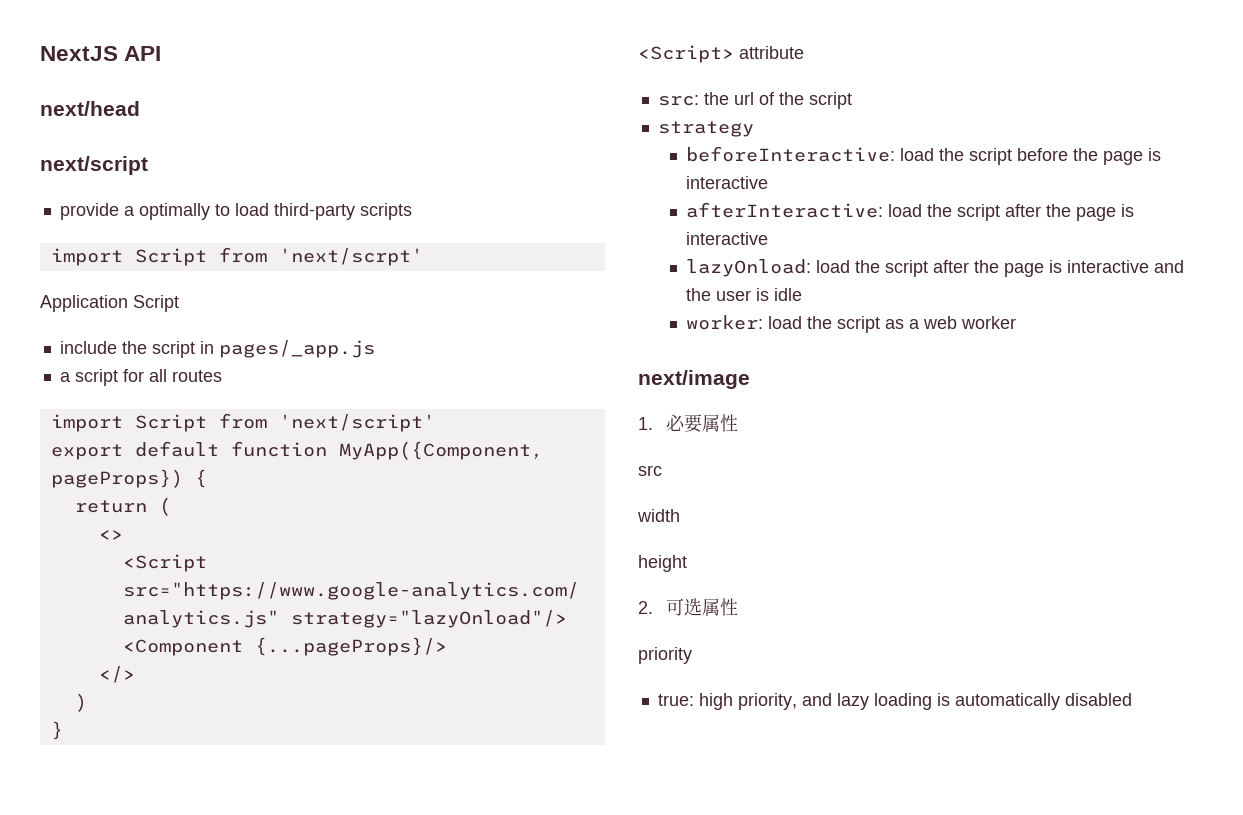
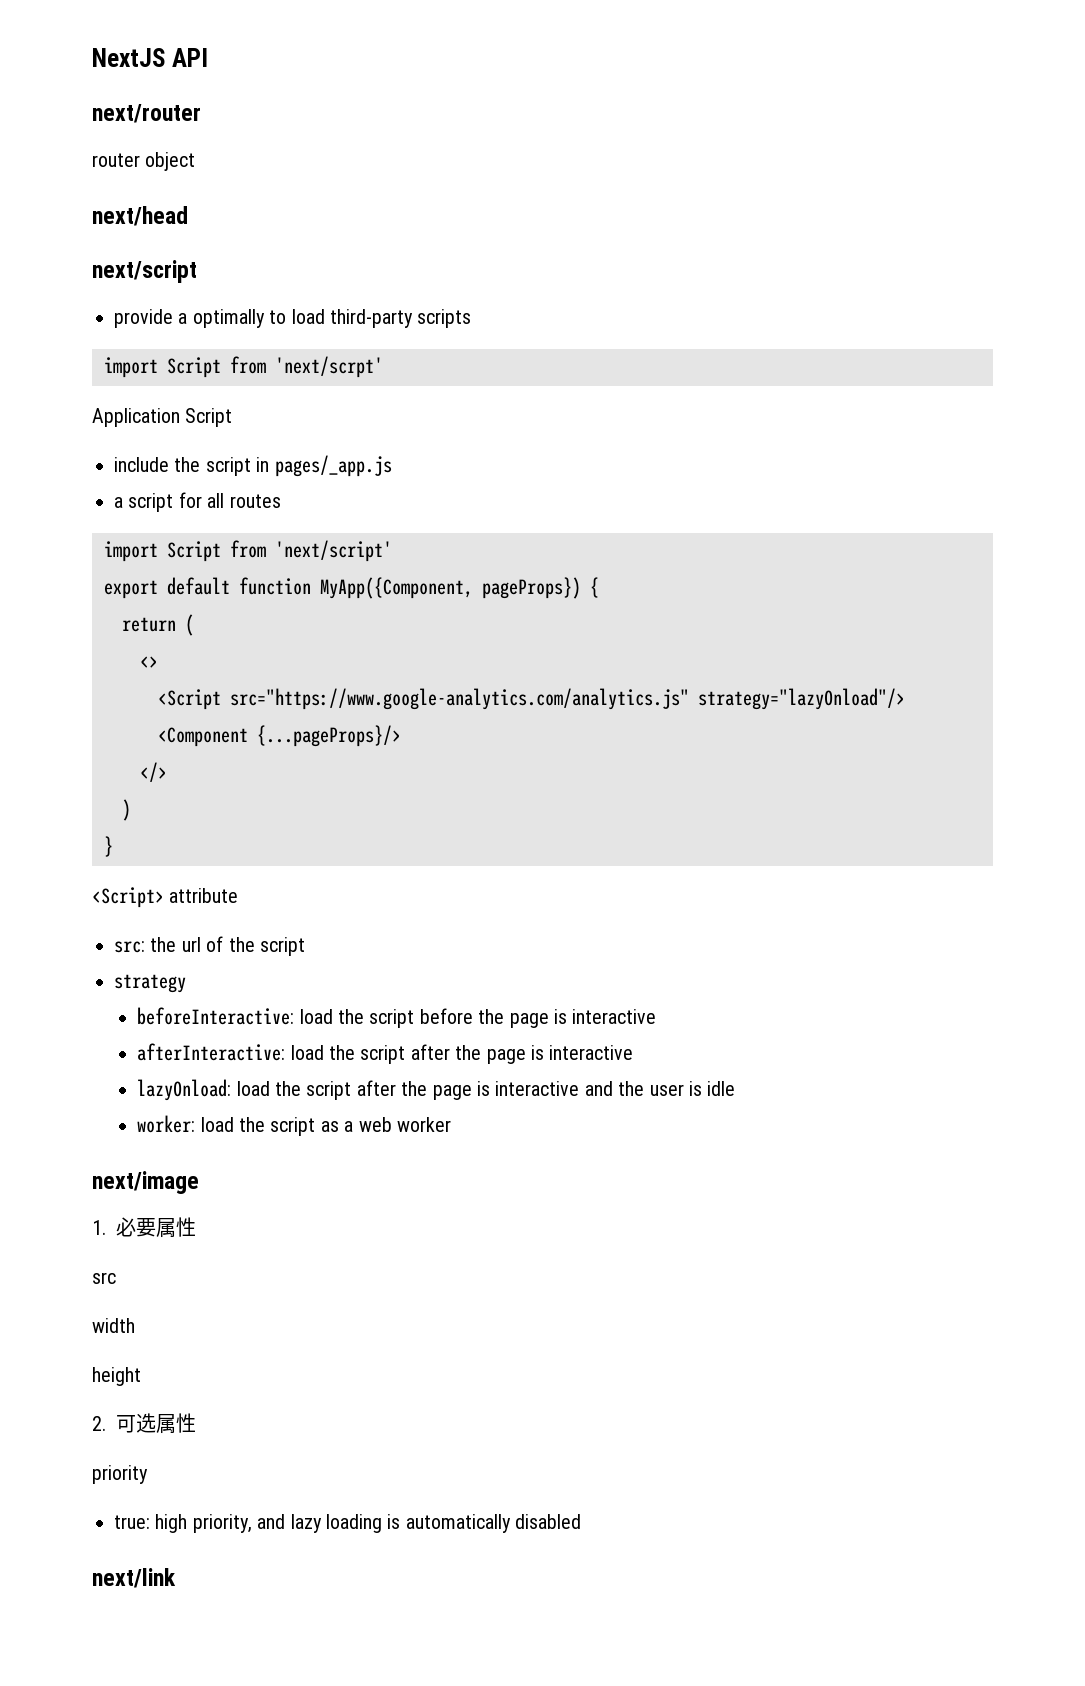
+ next/router
+ router object
+ next/link

